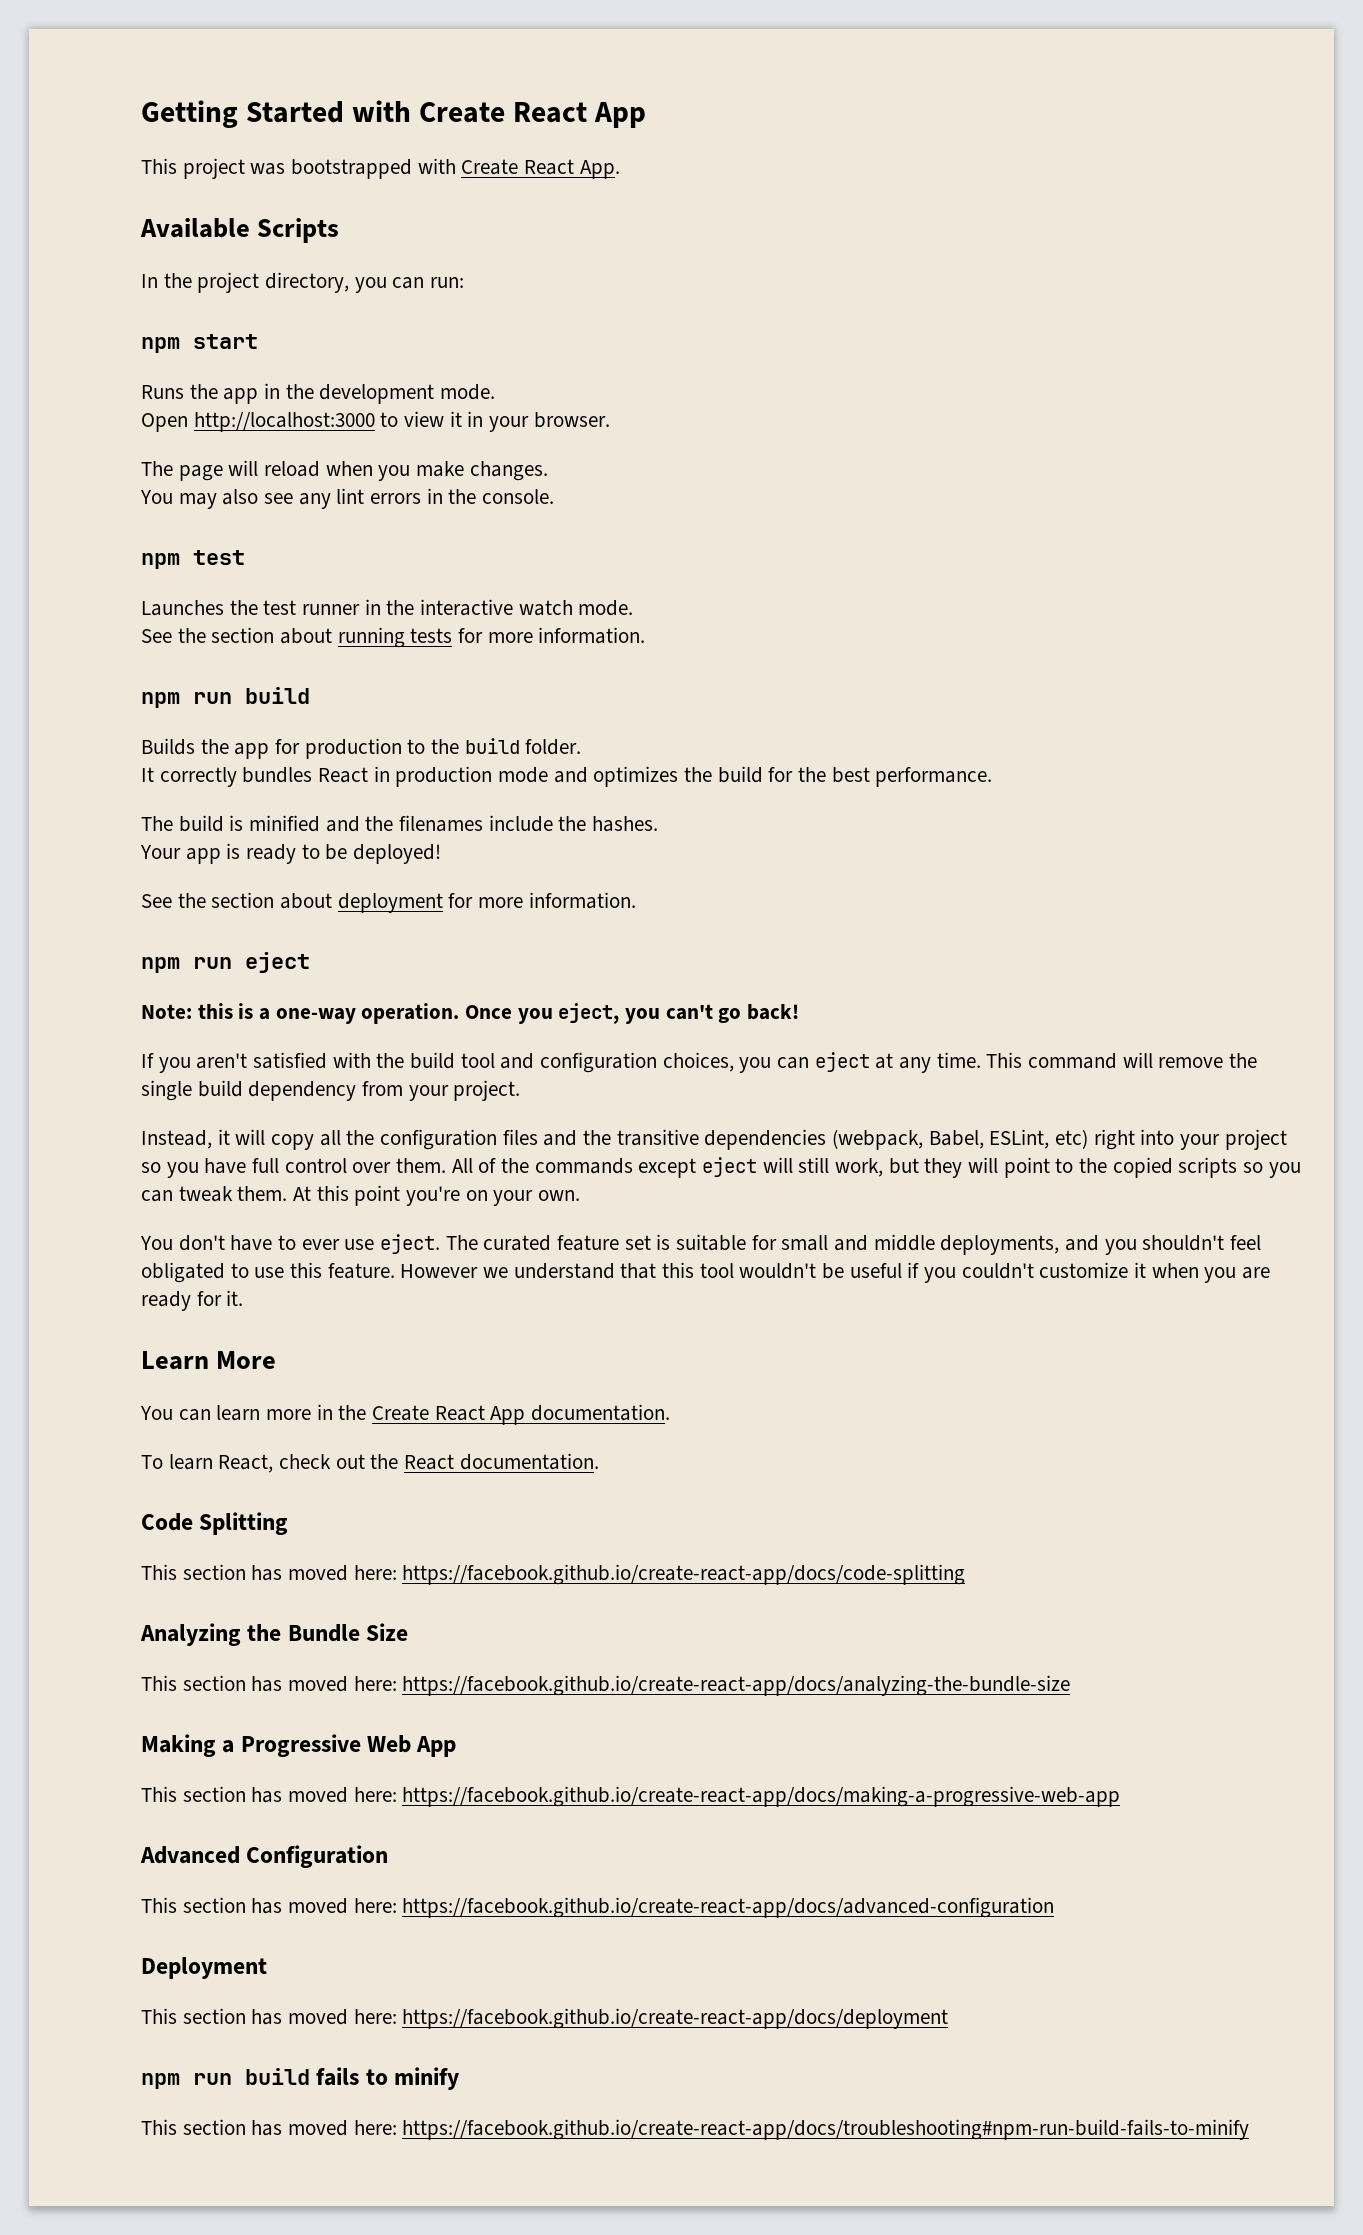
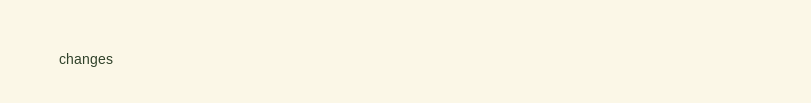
- Getting Started with Create React App
- This project was bootstrapped with Create React App.
- Available Scripts
- In the project directory, you can run:
- npm start
- Runs the app in the development mode.
- Open http://localhost:3000 to view it in your browser.
- The page will reload when you make changes.
- You may also see any lint errors in the console.
- npm test
- Launches the test runner in the interactive watch mode.
- See the section about running tests for more information.
- npm run build
- Builds the app for production to the build folder.
- It correctly bundles React in production mode and optimizes the build for the best performance.
- The build is minified and the filenames include the hashes.
- Your app is ready to be deployed!
- See the section about deployment for more information.
- npm run eject
- Note: this is a one-way operation. Once you eject, you can't go back!
- If you aren't satisfied with the build tool and configuration choices, you can eject at any time. This command will remove the single build dependency from your project.
- Instead, it will copy all the configuration files and the transitive dependencies (webpack, Babel, ESLint, etc) right into your project so you have full control over them. All of the commands except eject will still work, but they will point to the copied scripts so you can tweak them. At this point you're on your own.
- You don't have to ever use eject. The curated feature set is suitable for small and middle deployments, and you shouldn't feel obligated to use this feature. However we understand that this tool wouldn't be useful if you couldn't customize it when you are ready for it.
- Learn More
- You can learn more in the Create React App documentation.
- To learn React, check out the React documentation.
- Code Splitting
- This section has moved here: https://facebook.github.io/create-react-app/docs/code-splitting
- Analyzing the Bundle Size
- This section has moved here: https://facebook.github.io/create-react-app/docs/analyzing-the-bundle-size
- Making a Progressive Web App
- This section has moved here: https://facebook.github.io/create-react-app/docs/making-a-progressive-web-app
- Advanced Configuration
- This section has moved here: https://facebook.github.io/create-react-app/docs/advanced-configuration
- Deployment
- This section has moved here: https://facebook.github.io/create-react-app/docs/deployment
- npm run build fails to minify
- This section has moved here: https://facebook.github.io/create-react-app/docs/troubleshooting#npm-run-build-fails-to-minify
+ changes

